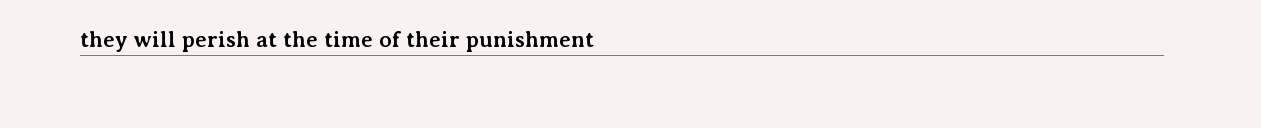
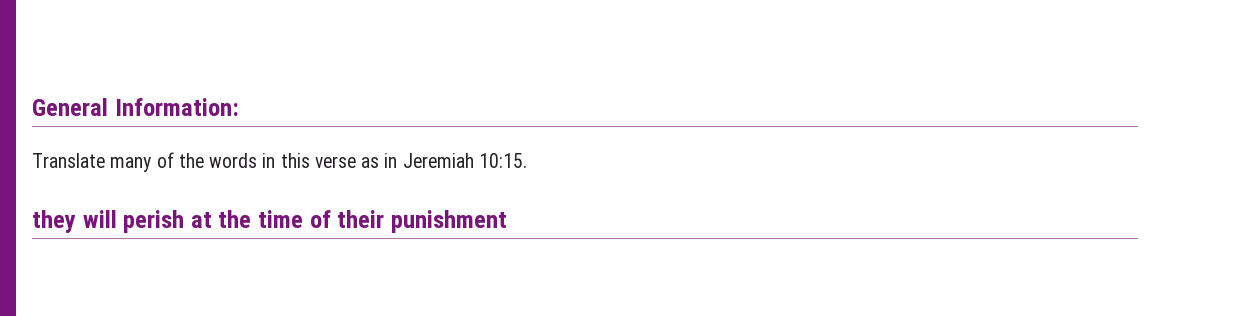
+ General Information:
+ Translate many of the words in this verse as in Jeremiah 10:15.

